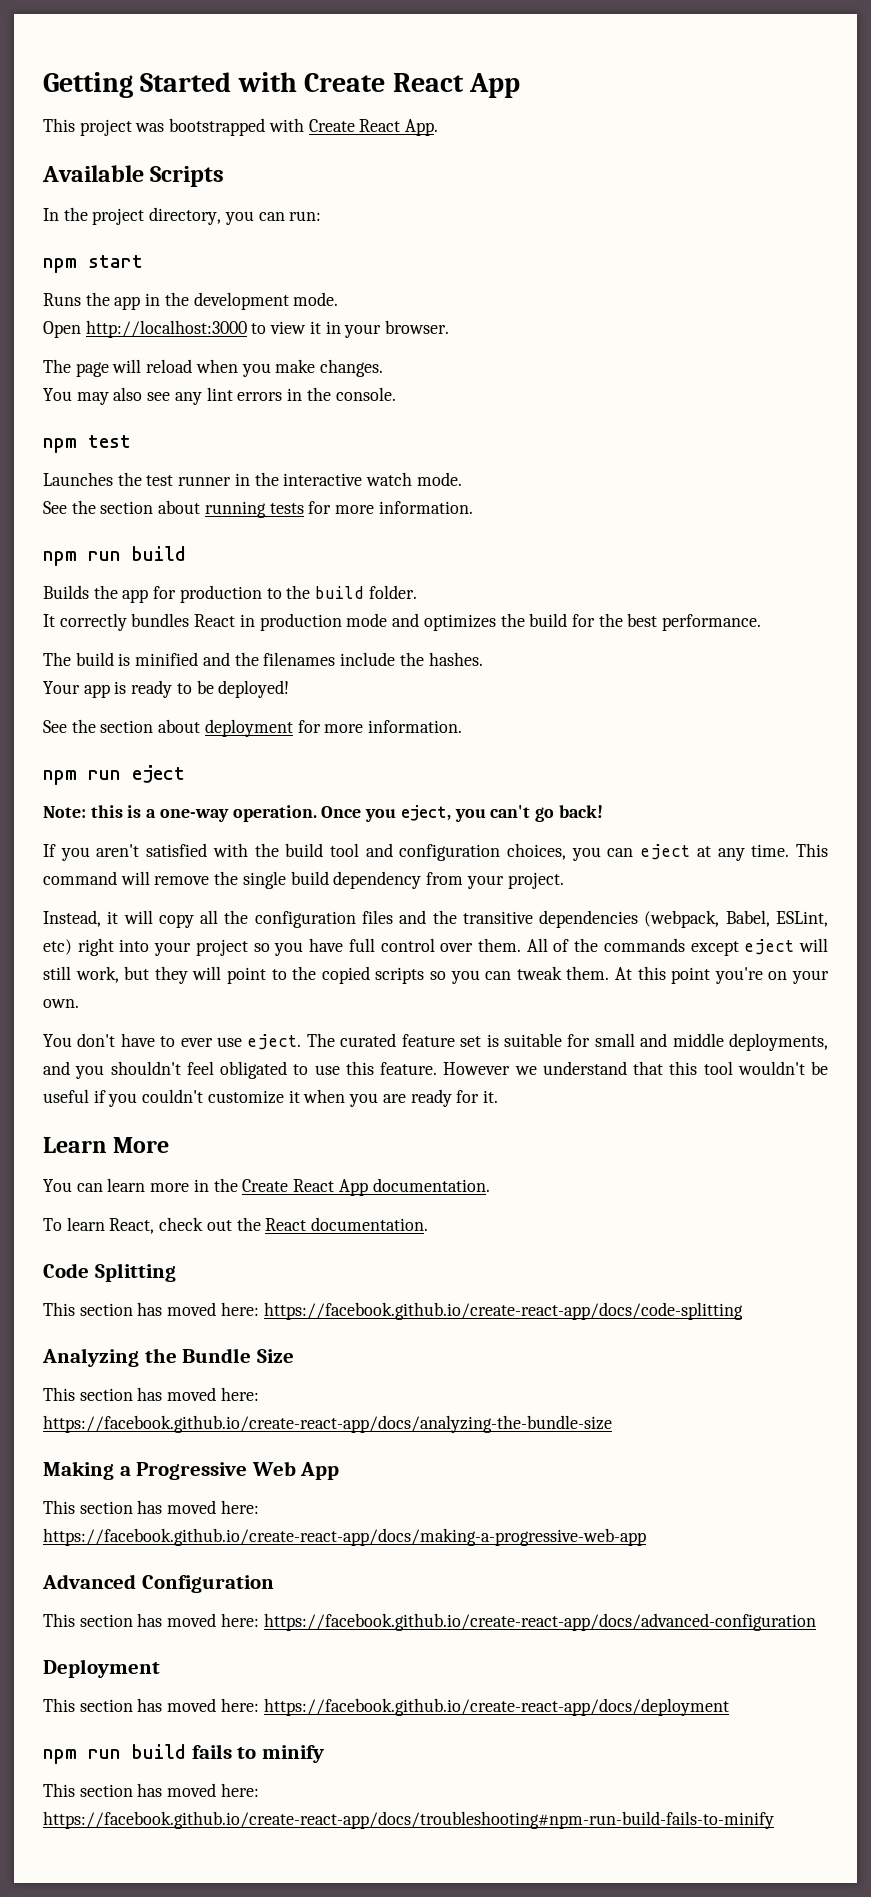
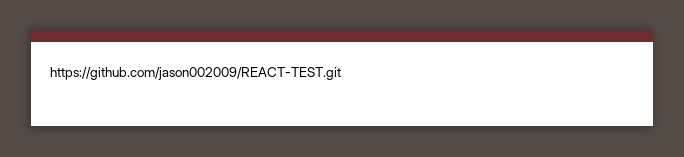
- Getting Started with Create React App
- This project was bootstrapped with Create React App.
- Available Scripts
- In the project directory, you can run:
- npm start
- Runs the app in the development mode.
- Open http://localhost:3000 to view it in your browser.
- The page will reload when you make changes.
- You may also see any lint errors in the console.
- npm test
- Launches the test runner in the interactive watch mode.
- See the section about running tests for more information.
- npm run build
- Builds the app for production to the build folder.
- It correctly bundles React in production mode and optimizes the build for the best performance.
- The build is minified and the filenames include the hashes.
- Your app is ready to be deployed!
- See the section about deployment for more information.
- npm run eject
- Note: this is a one-way operation. Once you eject, you can't go back!
- If you aren't satisfied with the build tool and configuration choices, you can eject at any time. This command will remove the single build dependency from your project.
- Instead, it will copy all the configuration files and the transitive dependencies (webpack, Babel, ESLint, etc) right into your project so you have full control over them. All of the commands except eject will still work, but they will point to the copied scripts so you can tweak them. At this point you're on your own.
- You don't have to ever use eject. The curated feature set is suitable for small and middle deployments, and you shouldn't feel obligated to use this feature. However we understand that this tool wouldn't be useful if you couldn't customize it when you are ready for it.
- Learn More
- You can learn more in the Create React App documentation.
- To learn React, check out the React documentation.
- Code Splitting
- This section has moved here: https://facebook.github.io/create-react-app/docs/code-splitting
- Analyzing the Bundle Size
- This section has moved here: https://facebook.github.io/create-react-app/docs/analyzing-the-bundle-size
- Making a Progressive Web App
- This section has moved here: https://facebook.github.io/create-react-app/docs/making-a-progressive-web-app
- Advanced Configuration
- This section has moved here: https://facebook.github.io/create-react-app/docs/advanced-configuration
- Deployment
- This section has moved here: https://facebook.github.io/create-react-app/docs/deployment
- npm run build fails to minify
- This section has moved here: https://facebook.github.io/create-react-app/docs/troubleshooting#npm-run-build-fails-to-minify
+ https://github.com/jason002009/REACT-TEST.git

